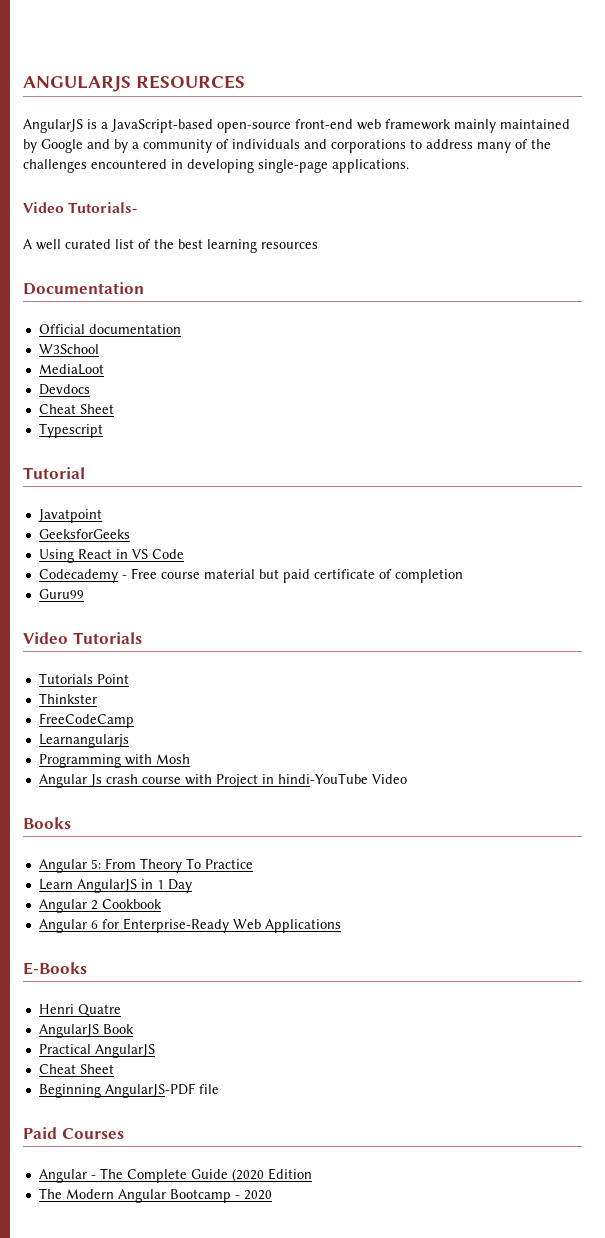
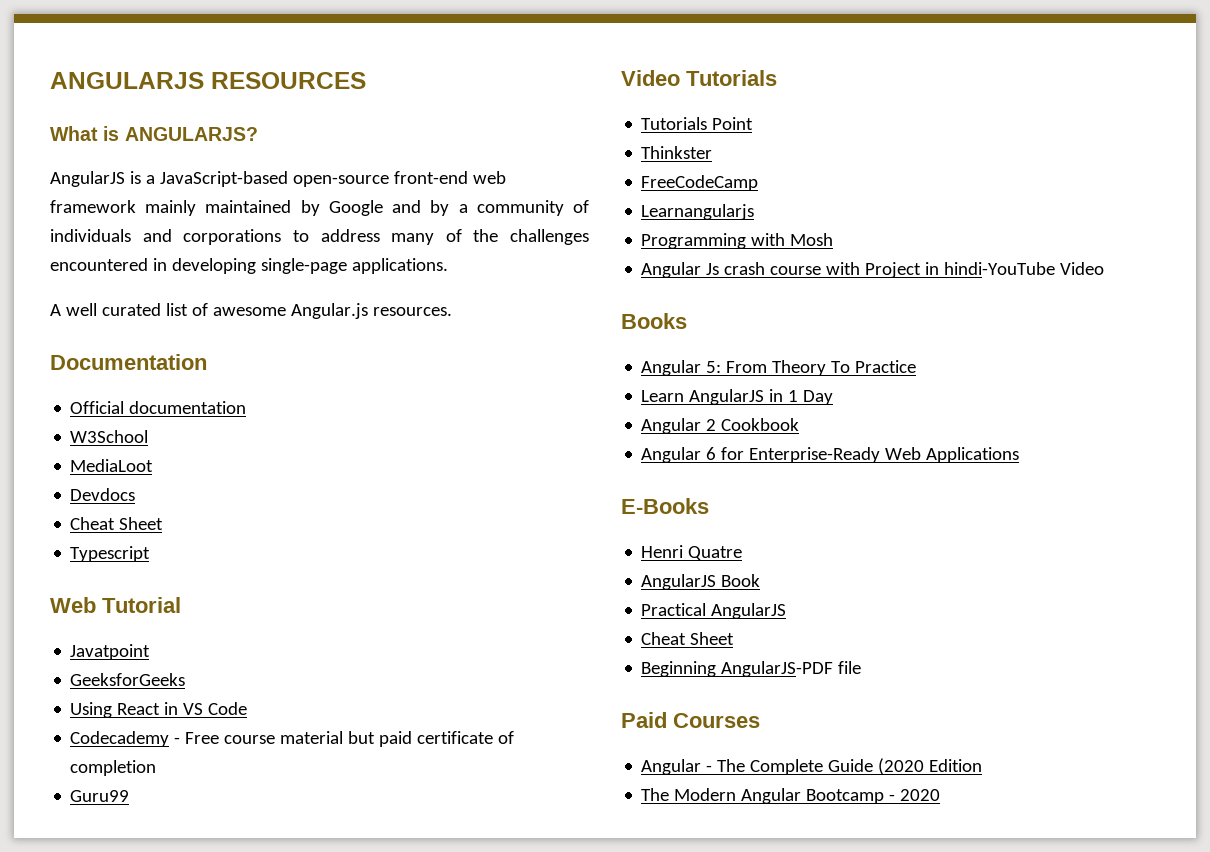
+ What is ANGULARJS?
- Video Tutorials-
- A well curated list of the best learning resources
+ A well curated list of awesome Angular.js resources.
- Tutorial
+ Web Tutorial

